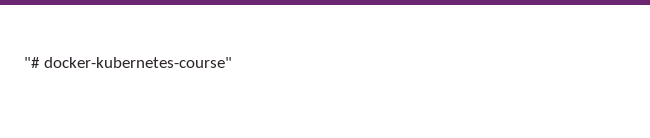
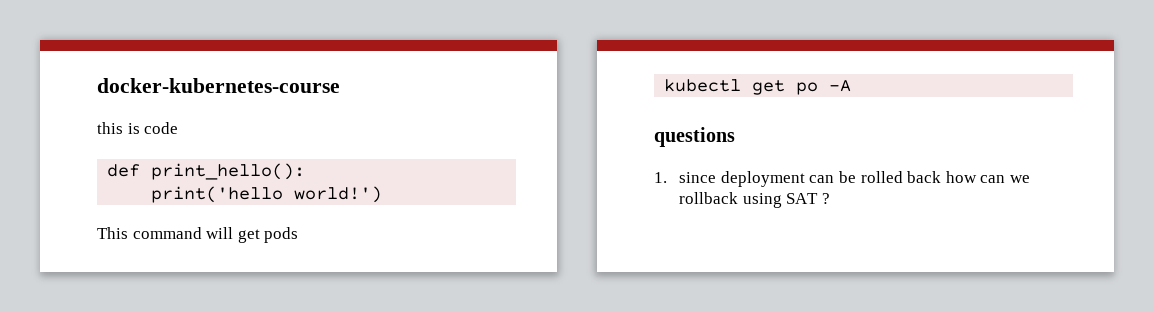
- "# docker-kubernetes-course"
+ docker-kubernetes-course
+ this is code
+ def print_hello():
+ print('hello world!')
+ This command will get pods
+ kubectl get po -A
+ questions
+ 1. since deployment can be rolled back how can we rollback using SAT ?

